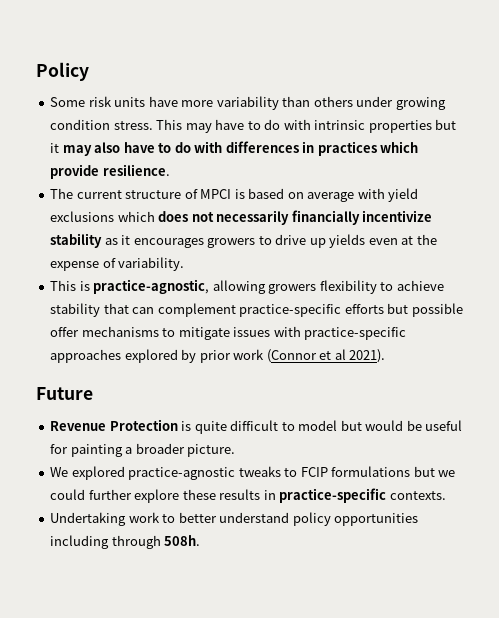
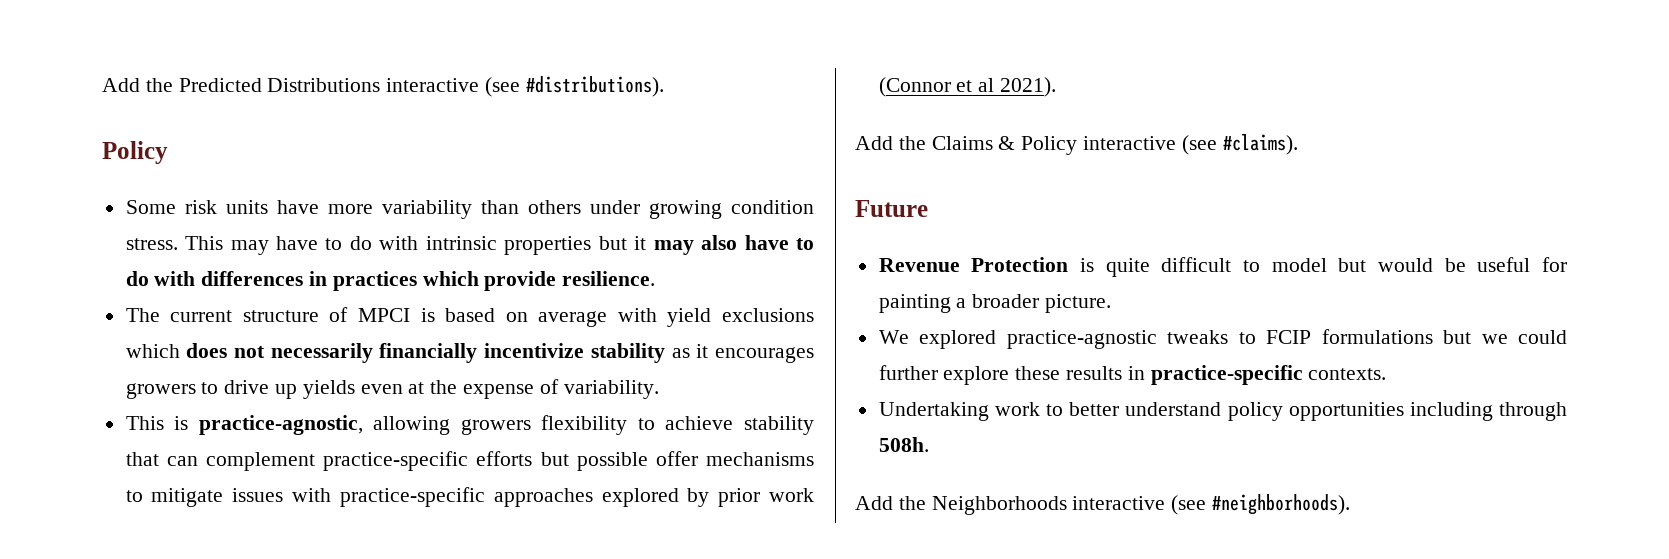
+ Add the Predicted Distributions interactive (see #distributions).
+ Add the Claims & Policy interactive (see #claims).
+ Add the Neighborhoods interactive (see #neighborhoods).

